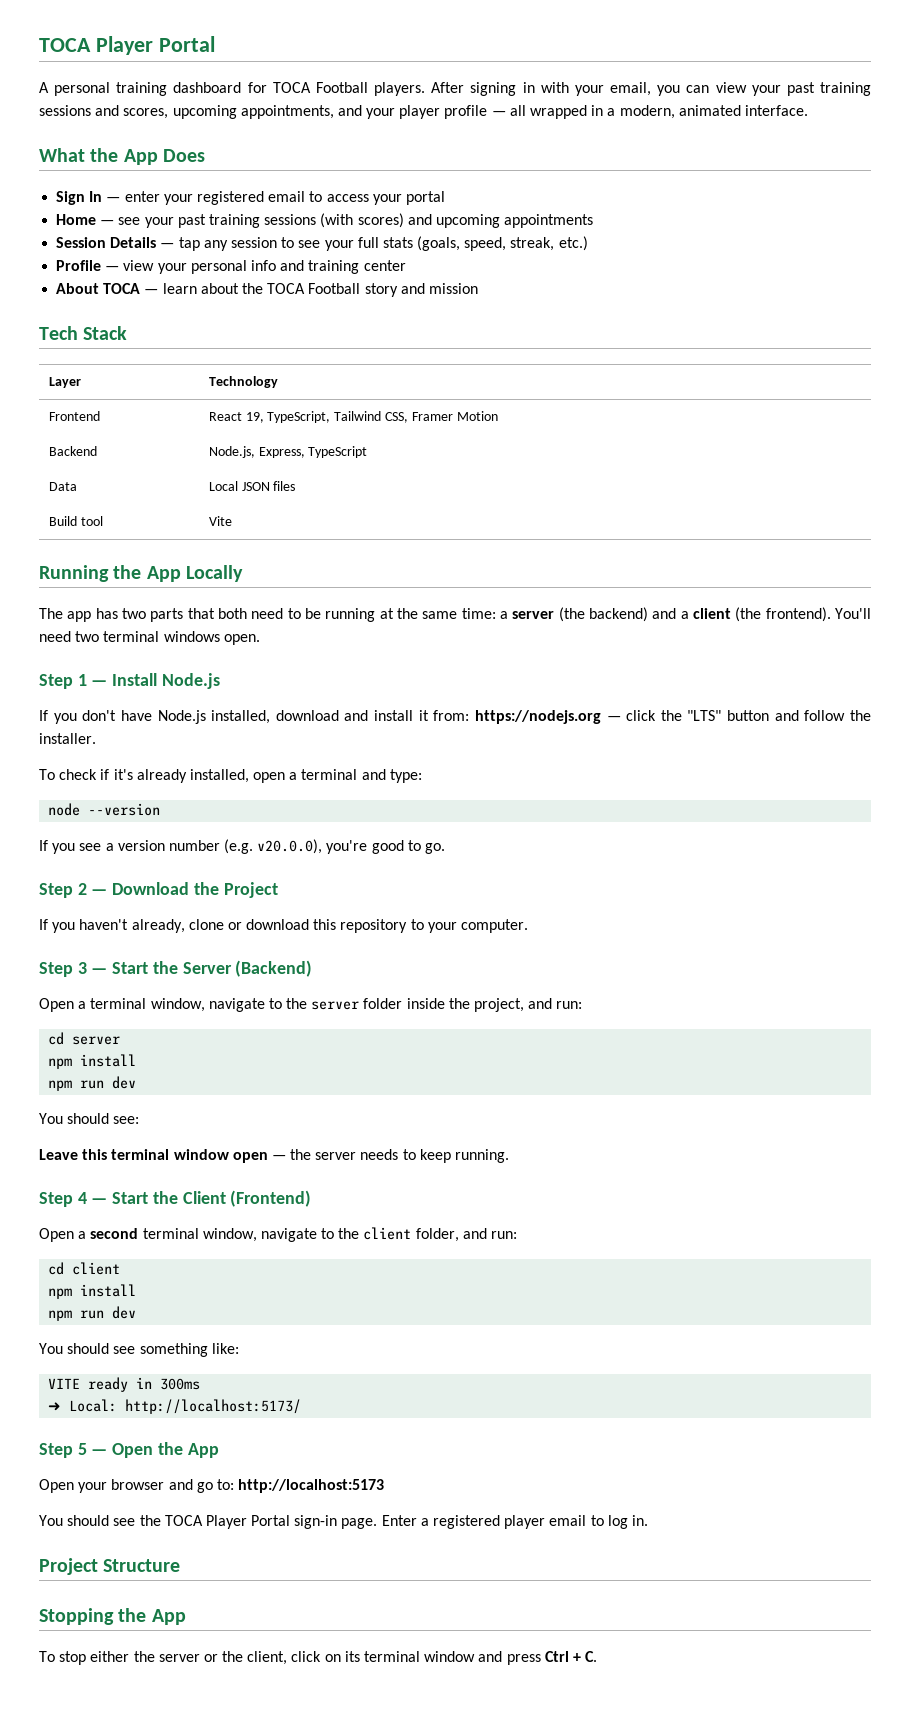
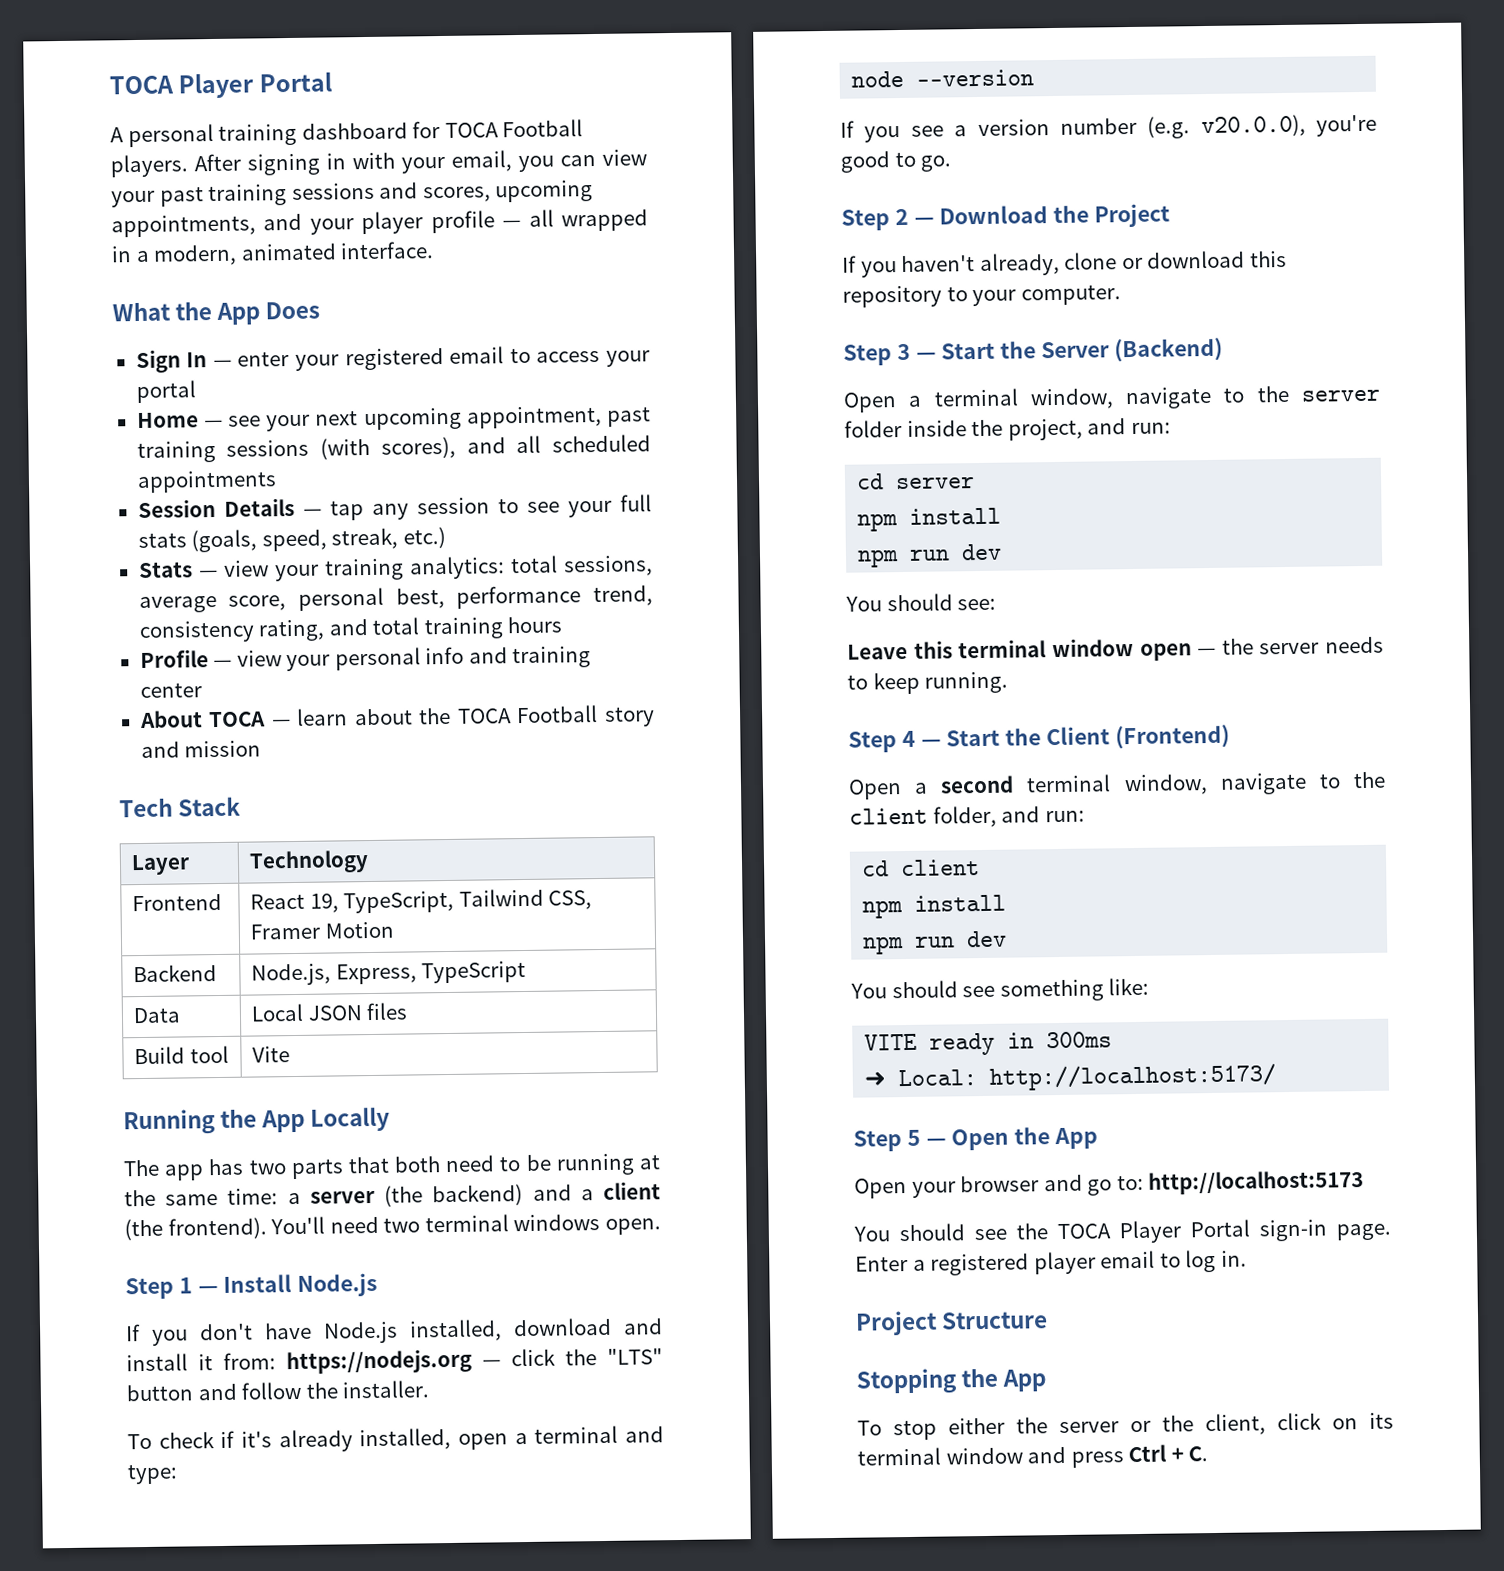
- Home — see your past training sessions (with scores) and upcoming appointments
+ Home — see your next upcoming appointment, past training sessions (with scores), and all scheduled appointments
+ Stats — view your training analytics: total sessions, average score, personal best, performance trend, consistency rating, and total training hours

